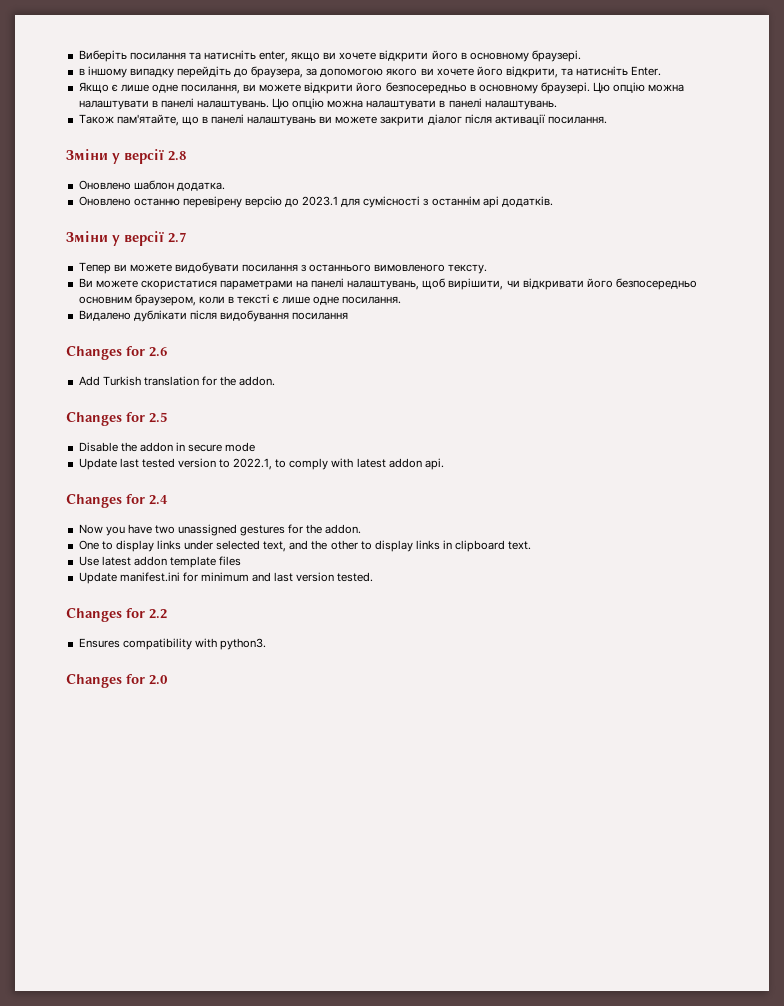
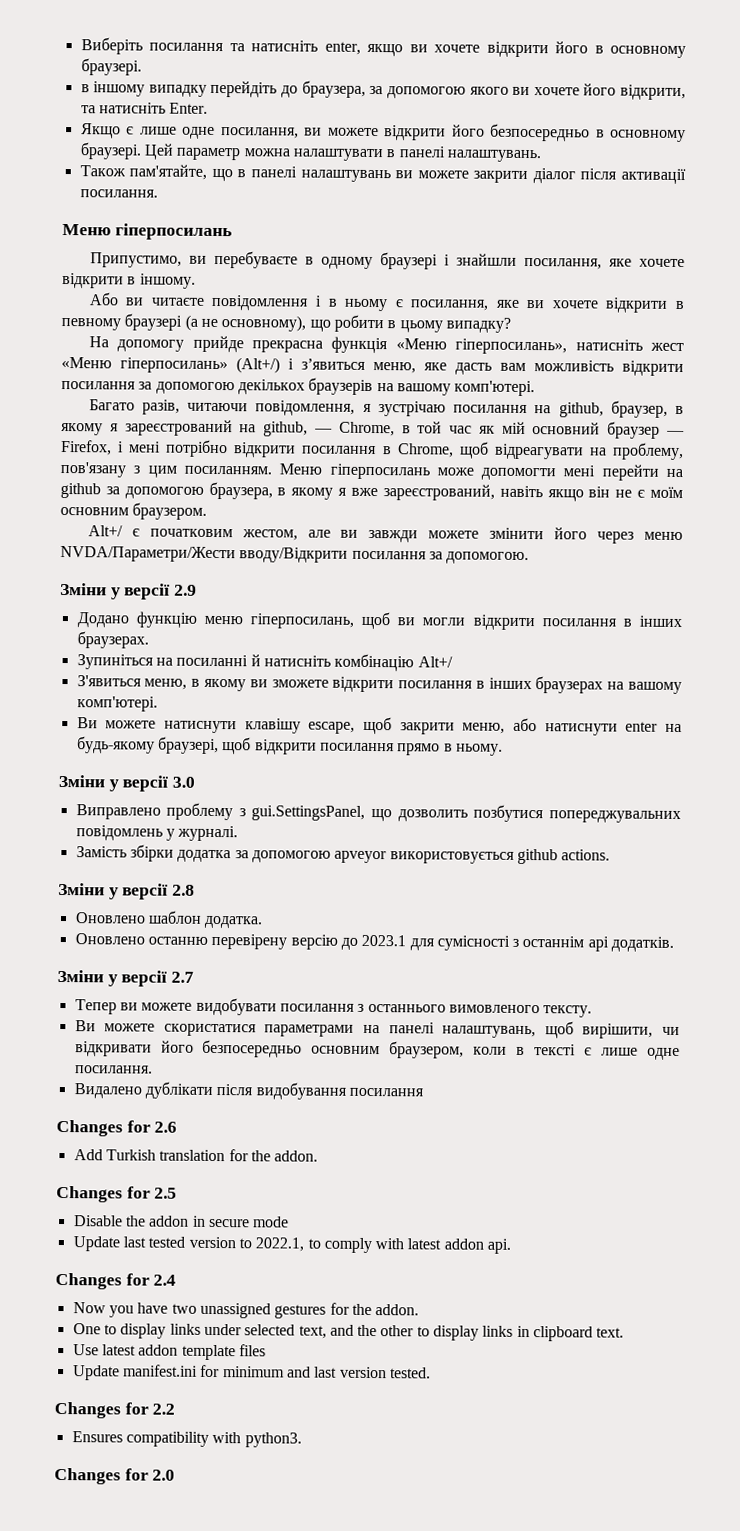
- Цю опцію можна налаштувати в панелі налаштувань. Цю опцію можна налаштувати в панелі налаштувань.
+ Цей параметр можна налаштувати в панелі налаштувань.
  Також пам'ятайте, що в панелі налаштувань ви можете закрити діалог після активації посилання.
+ Меню гіперпосилань
+ Припустимо, ви перебуваєте в одному браузері і знайшли посилання, яке хочете відкрити в іншому.
+ Або ви читаєте повідомлення і в ньому є посилання, яке ви хочете відкрити в певному браузері (а не основному), що робити в цьому випадку?
+ На допомогу прийде прекрасна функція «Меню гіперпосилань», натисніть жест «Меню гіперпосилань» (Alt+/) і з’явиться меню, яке дасть вам можливість відкрити посилання за допомогою декількох браузерів на вашому комп'ютері.
+ Багато разів, читаючи повідомлення, я зустрічаю посилання на github, браузер, в якому я зареєстрований на github, — Chrome, в той час як мій основний браузер — Firefox, і мені потрібно відкрити посилання в Chrome, щоб відреагувати на проблему, пов'язану з цим посиланням. Меню гіперпосилань може допомогти мені перейти на github за допомогою браузера, в якому я вже зареєстрований, навіть якщо він не є моїм основним браузером.
+ Alt+/ є початковим жестом, але ви завжди можете змінити його через меню NVDA/Параметри/Жести вводу/Відкрити посилання за допомогою.
+ Зміни у версії 2.9
+ Додано функцію меню гіперпосилань, щоб ви могли відкрити посилання в інших браузерах.
+ Зупиніться на посиланні й натисніть комбінацію Alt+/
+ З'явиться меню, в якому ви зможете відкрити посилання в інших браузерах на вашому комп'ютері.
+ Ви можете натиснути клавішу escape, щоб закрити меню, або натиснути enter на будь-якому браузері, щоб відкрити посилання прямо в ньому.
+ Зміни у версії 3.0
+ Виправлено проблему з gui.SettingsPanel, що дозволить позбутися попереджувальних повідомлень у журналі.
+ Замість збірки додатка за допомогою apveyor використовується github actions.

